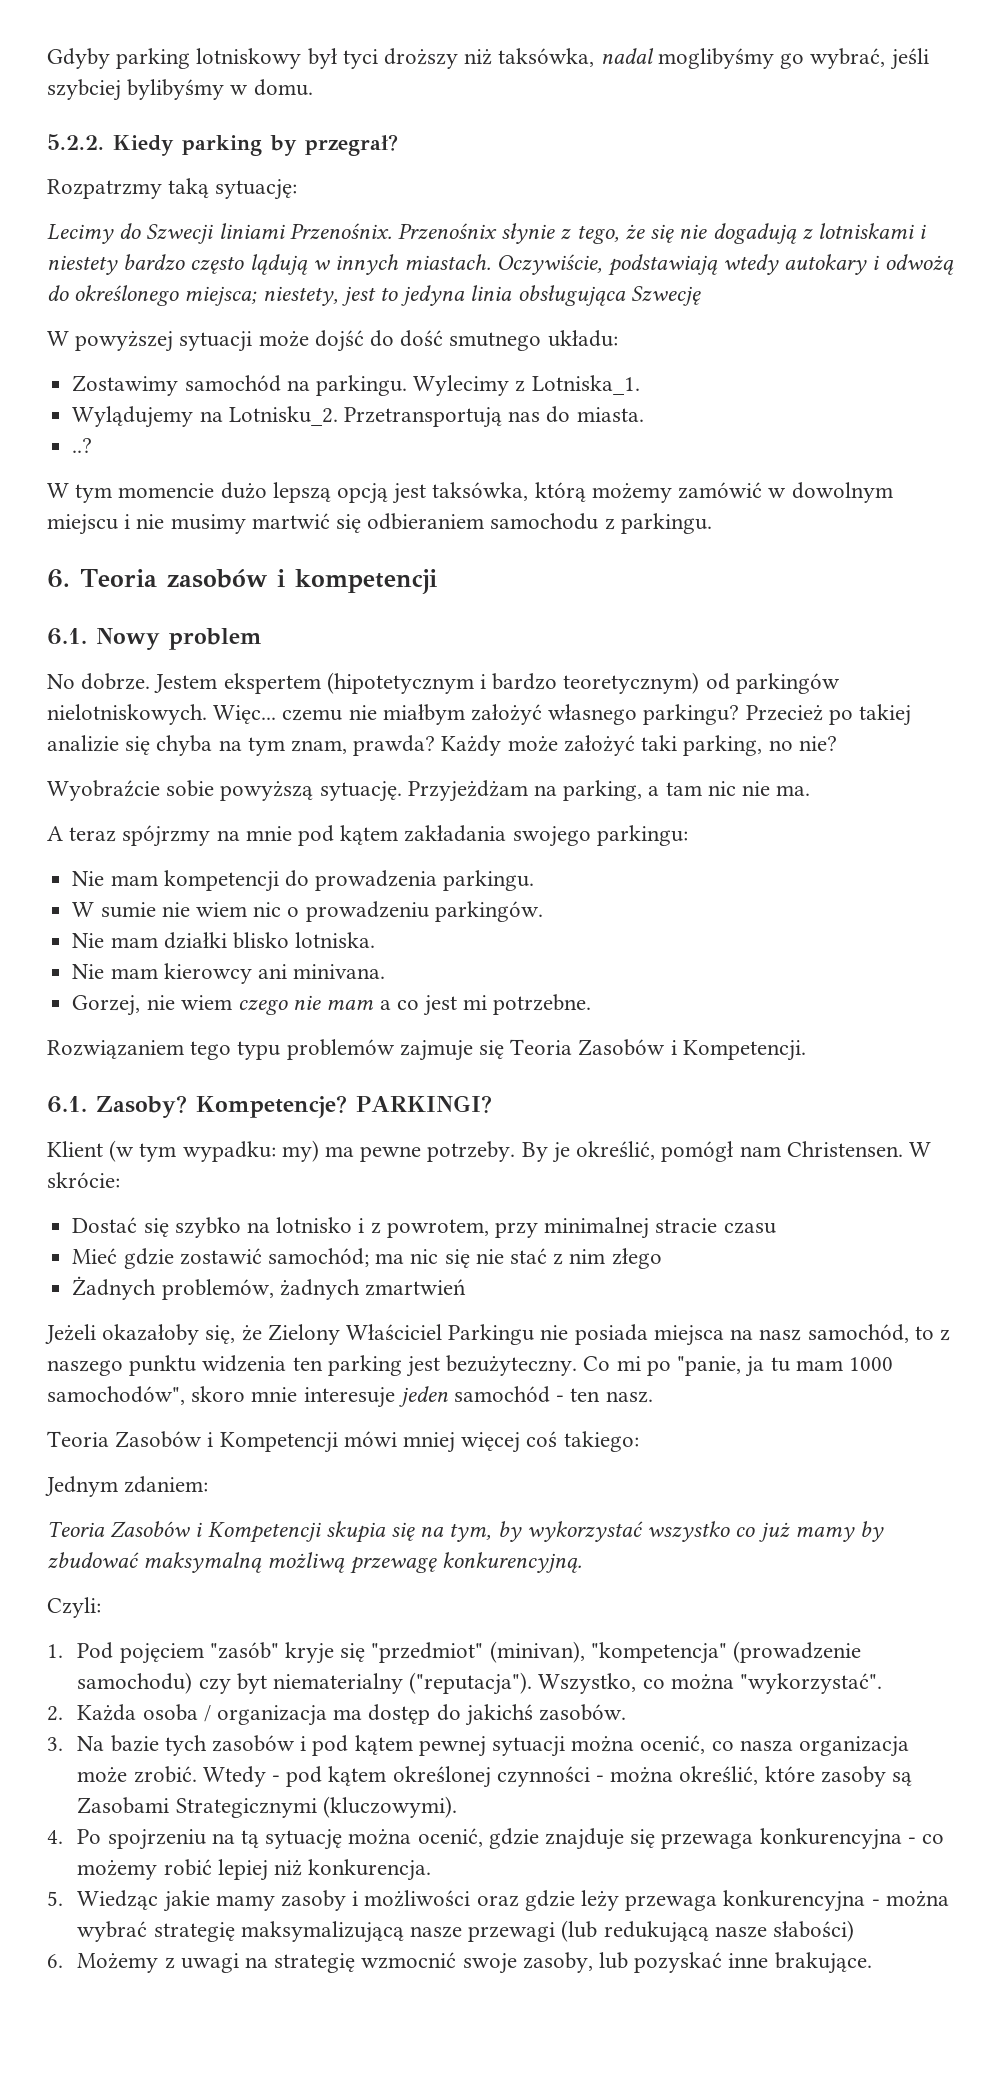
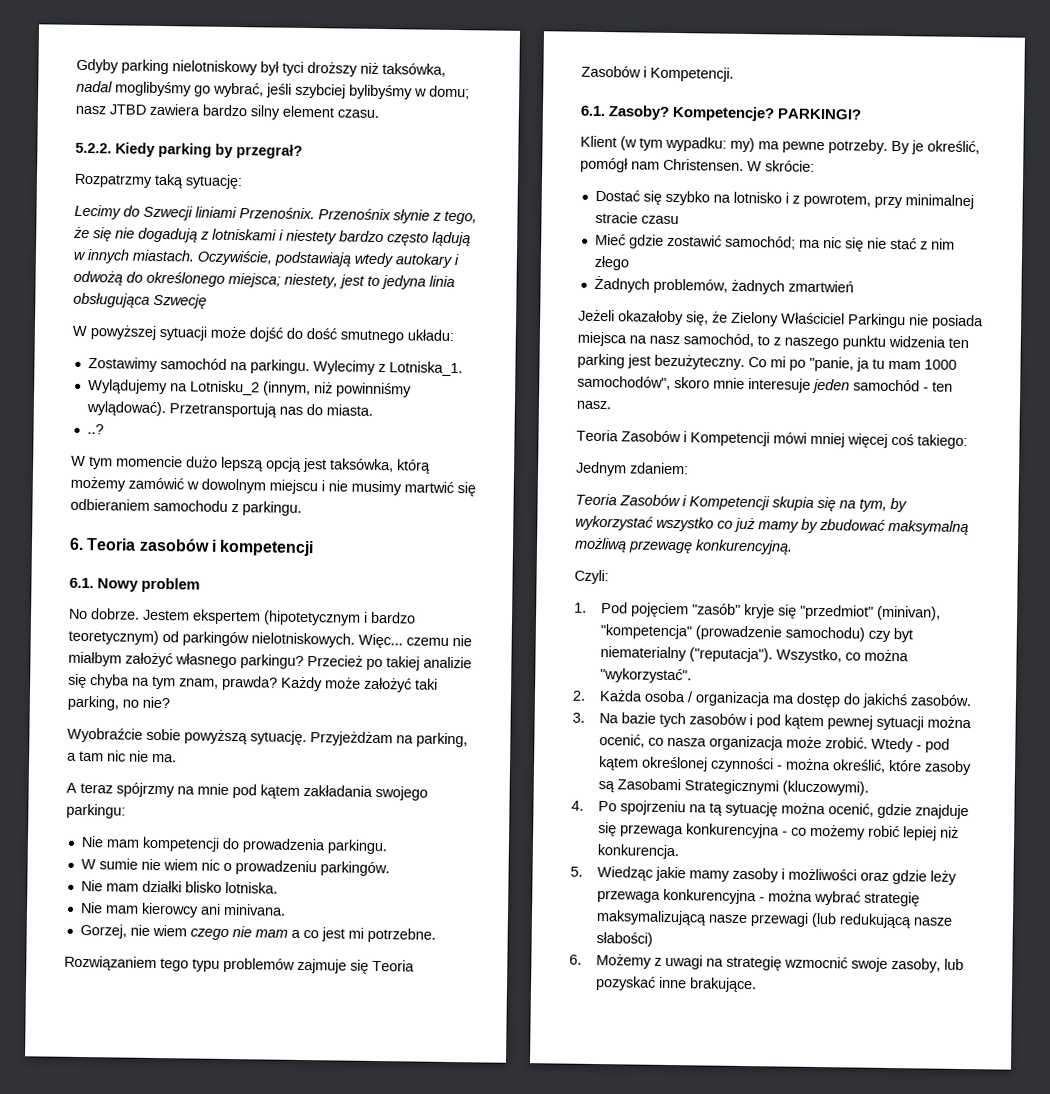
- Gdyby parking lotniskowy był tyci droższy niż taksówka, nadal moglibyśmy go wybrać, jeśli szybciej bylibyśmy w domu.
+ Gdyby parking nielotniskowy był tyci droższy niż taksówka, nadal moglibyśmy go wybrać, jeśli szybciej bylibyśmy w domu; nasz JTBD zawiera bardzo silny element czasu.
- Wylądujemy na Lotnisku_2.
+ Wylądujemy na Lotnisku_2 (innym, niż powinniśmy wylądować).

